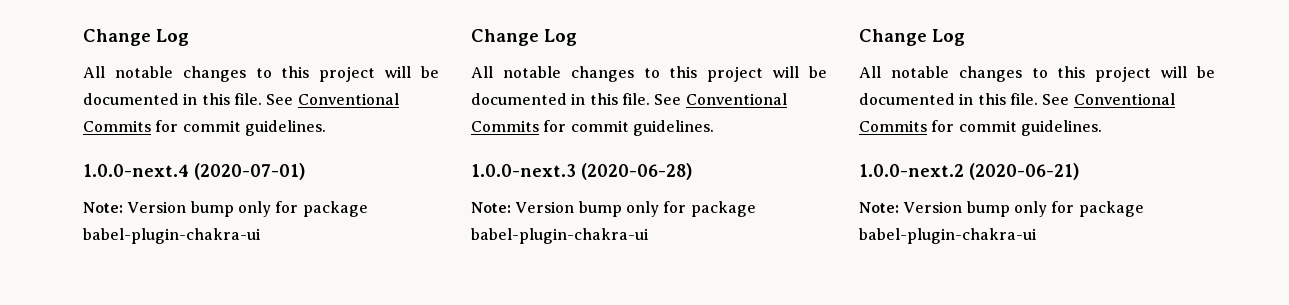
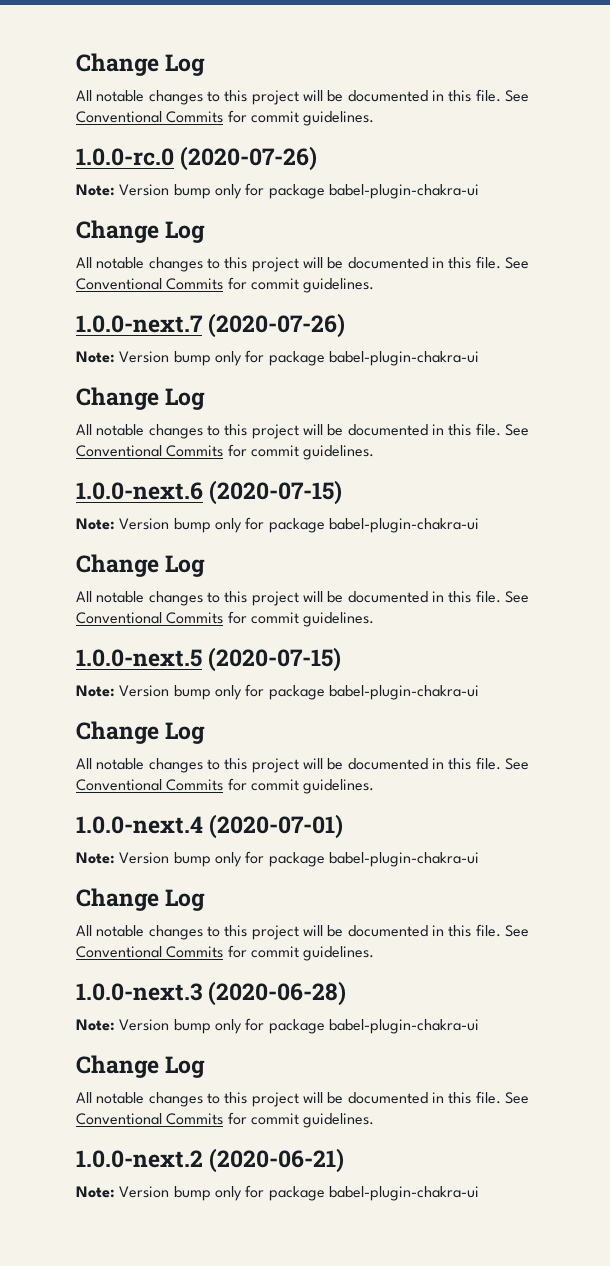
+ 1.0.0-rc.0 (2020-07-26)
+ Note: Version bump only for package babel-plugin-chakra-ui
+ Change Log
+ All notable changes to this project will be documented in this file. See Conventional Commits for commit guidelines.
+ 1.0.0-next.7 (2020-07-26)
+ Note: Version bump only for package babel-plugin-chakra-ui
+ Change Log
+ All notable changes to this project will be documented in this file. See Conventional Commits for commit guidelines.
+ 1.0.0-next.6 (2020-07-15)
+ Note: Version bump only for package babel-plugin-chakra-ui
+ Change Log
+ All notable changes to this project will be documented in this file. See Conventional Commits for commit guidelines.
+ 1.0.0-next.5 (2020-07-15)
+ Note: Version bump only for package babel-plugin-chakra-ui
+ Change Log
+ All notable changes to this project will be documented in this file. See Conventional Commits for commit guidelines.

